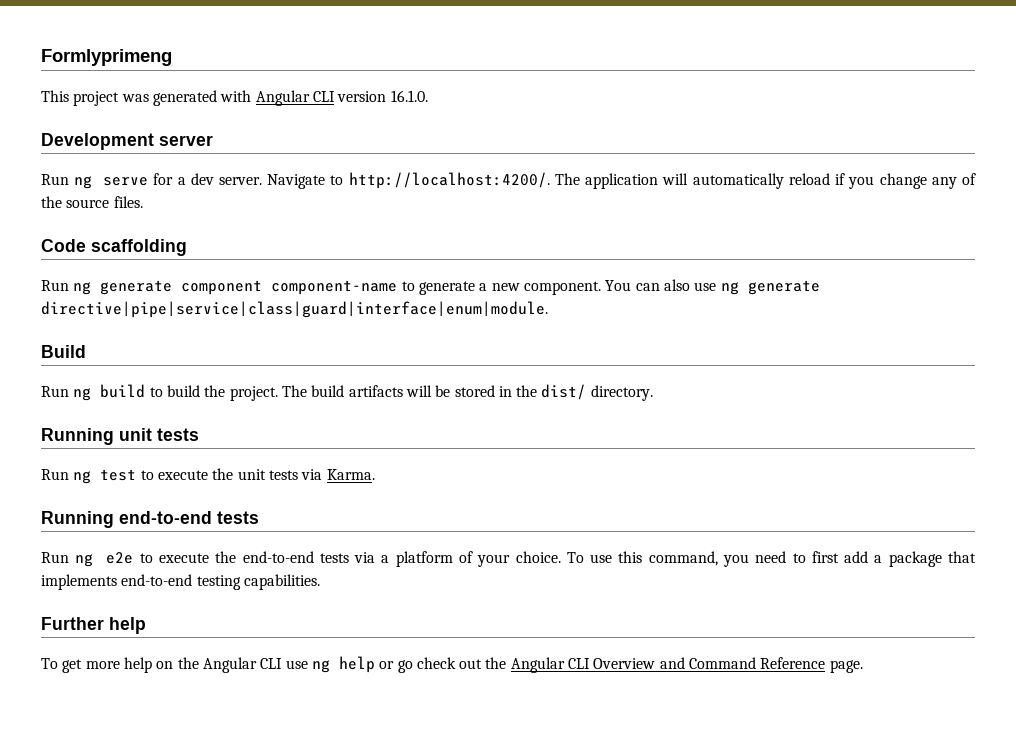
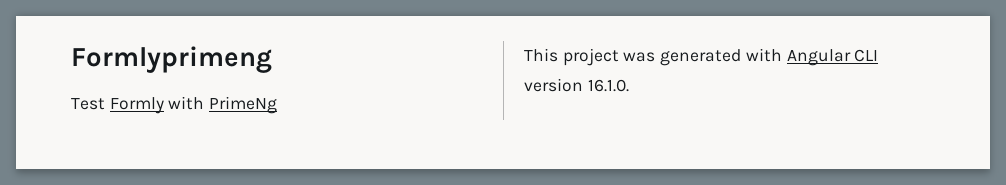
+ Test Formly with PrimeNg
- Development server
- Run ng serve for a dev server. Navigate to http://localhost:4200/. The application will automatically reload if you change any of the source files.
- Code scaffolding
- Run ng generate component component-name to generate a new component. You can also use ng generate directive|pipe|service|class|guard|interface|enum|module.
- Build
- Run ng build to build the project. The build artifacts will be stored in the dist/ directory.
- Running unit tests
- Run ng test to execute the unit tests via Karma.
- Running end-to-end tests
- Run ng e2e to execute the end-to-end tests via a platform of your choice. To use this command, you need to first add a package that implements end-to-end testing capabilities.
- Further help
- To get more help on the Angular CLI use ng help or go check out the Angular CLI Overview and Command Reference page.

